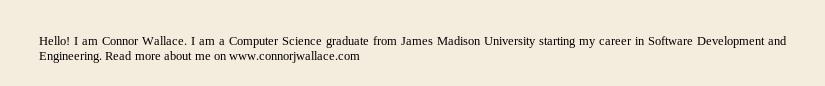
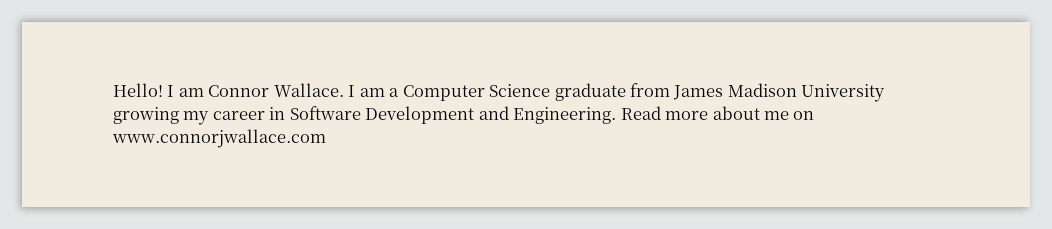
- I am a Computer Science graduate from James Madison University starting my career in Software Development and Engineering.
+ I am a Computer Science graduate from James Madison University growing my career in Software Development and Engineering.

